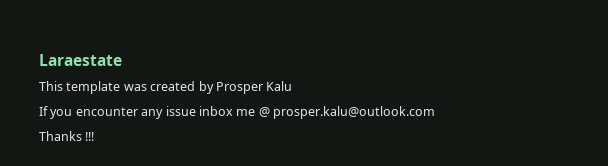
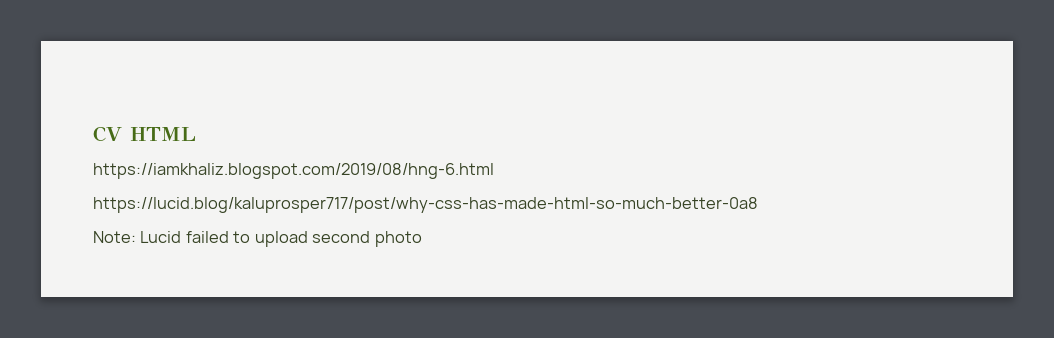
- Laraestate
- This template was created by Prosper Kalu
- If you encounter any issue inbox me @ prosper.kalu@outlook.com
- Thanks !!!
+ CV HTML
+ https://iamkhaliz.blogspot.com/2019/08/hng-6.html
+ https://lucid.blog/kaluprosper717/post/why-css-has-made-html-so-much-better-0a8
+ Note: Lucid failed to upload second photo

